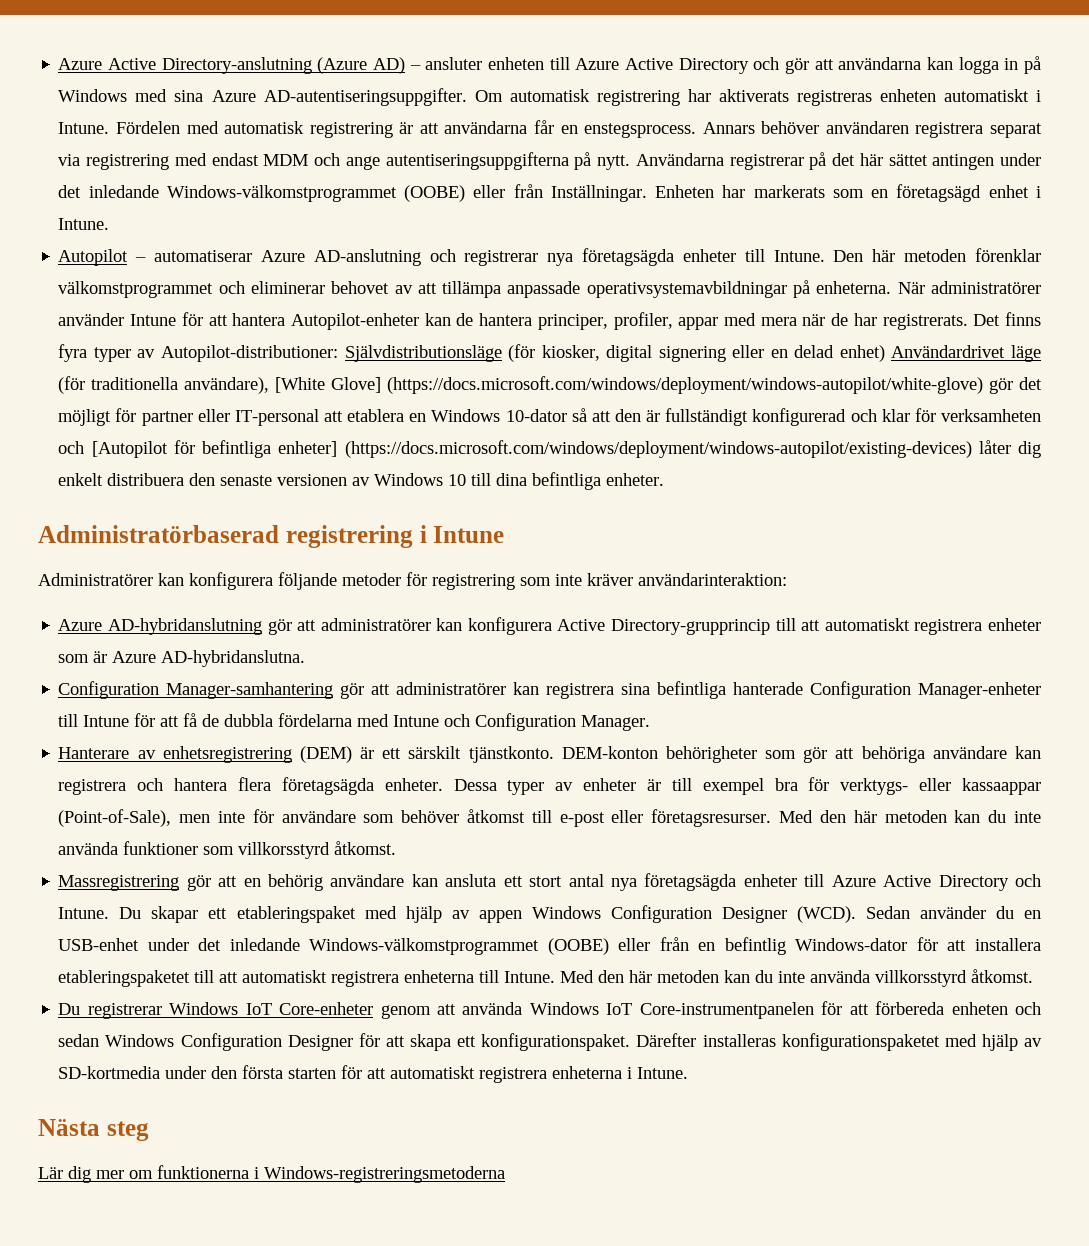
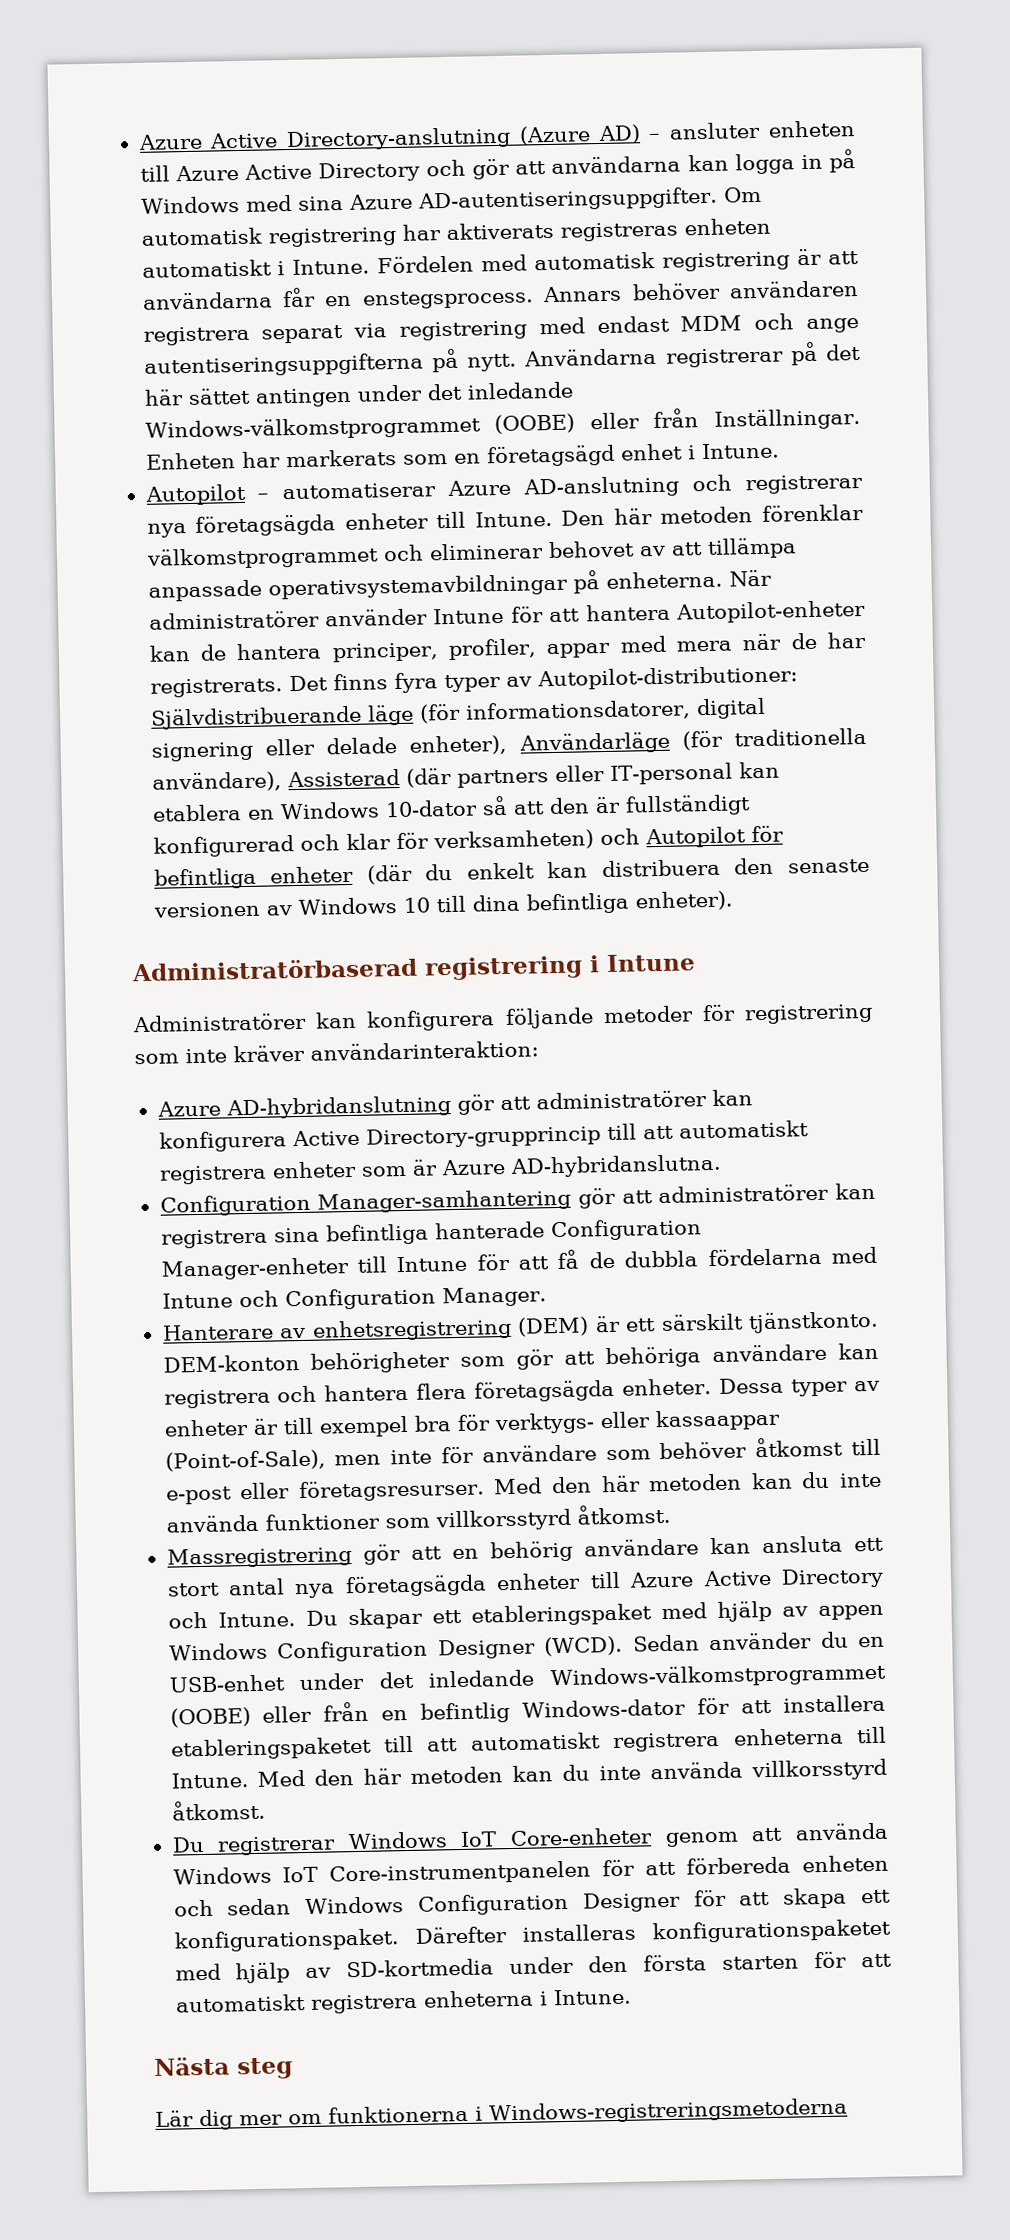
- Det finns fyra typer av Autopilot-distributioner: Självdistributionsläge (för kiosker, digital signering eller en delad enhet) Användardrivet läge (för traditionella användare), [White Glove] (https://docs.microsoft.com/windows/deployment/windows-autopilot/white-glove) gör det möjligt för partner eller IT-personal att etablera en Windows 10-dator så att den är fullständigt konfigurerad och klar för verksamheten och [Autopilot för befintliga enheter] (https://docs.microsoft.com/windows/deployment/windows-autopilot/existing-devices) låter dig enkelt distribuera den senaste versionen av Windows 10 till dina befintliga enheter.
+ Det finns fyra typer av Autopilot-distributioner: Självdistribuerande läge (för informationsdatorer, digital signering eller delade enheter), Användarläge (för traditionella användare), Assisterad (där partners eller IT-personal kan etablera en Windows 10-dator så att den är fullständigt konfigurerad och klar för verksamheten) och Autopilot för befintliga enheter (där du enkelt kan distribuera den senaste versionen av Windows 10 till dina befintliga enheter).

